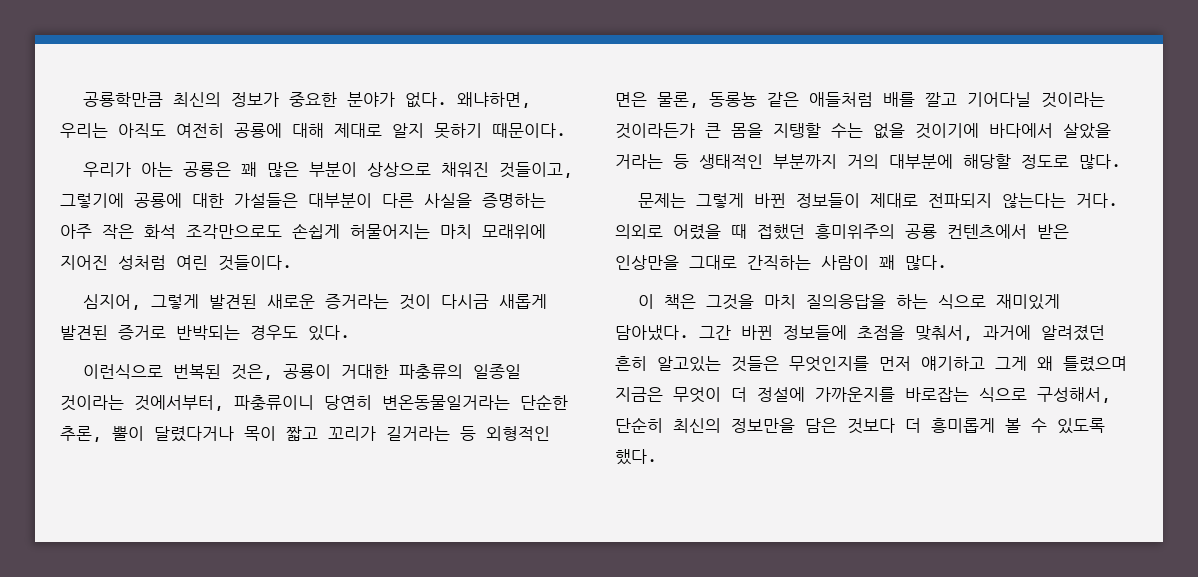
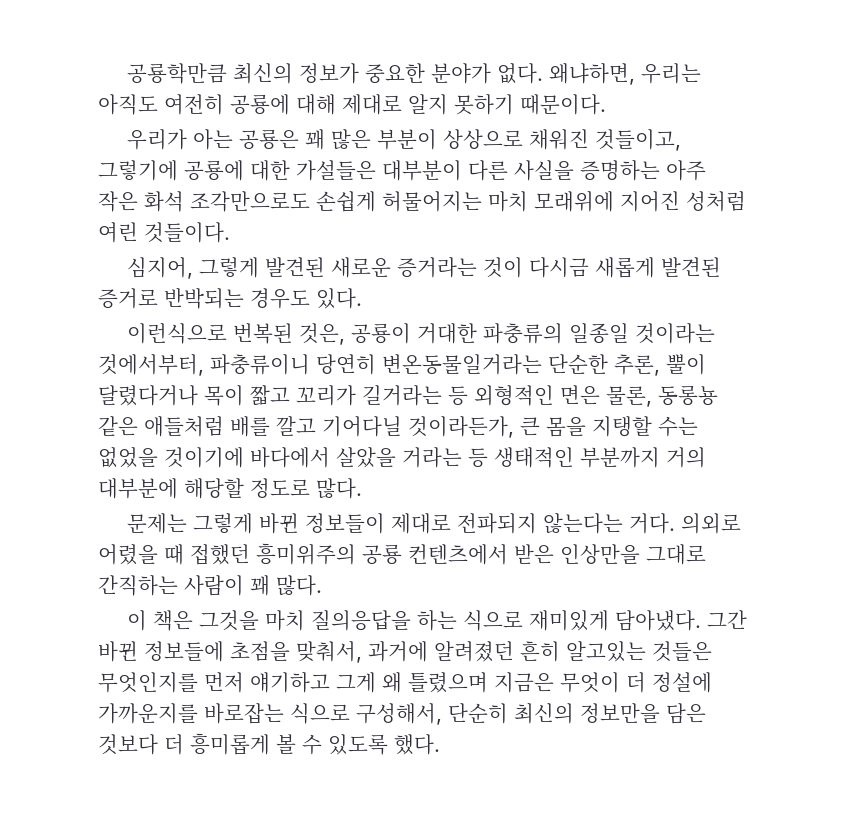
- 이런식으로 번복된 것은, 공룡이 거대한 파충류의 일종일 것이라는 것에서부터, 파충류이니 당연히 변온동물일거라는 단순한 추론, 뿔이 달렸다거나 목이 짧고 꼬리가 길거라는 등 외형적인 면은 물론, 동롱뇽 같은 애들처럼 배를 깔고 기어다닐 것이라는 것이라든가 큰 몸을 지탱할 수는 없을 것이기에 바다에서 살았을 거라는 등 생태적인 부분까지 거의 대부분에 해당할 정도로 많다.
+ 이런식으로 번복된 것은, 공룡이 거대한 파충류의 일종일 것이라는 것에서부터, 파충류이니 당연히 변온동물일거라는 단순한 추론, 뿔이 달렸다거나 목이 짧고 꼬리가 길거라는 등 외형적인 면은 물론, 동롱뇽 같은 애들처럼 배를 깔고 기어다닐 것이라든가, 큰 몸을 지탱할 수는 없었을 것이기에 바다에서 살았을 거라는 등 생태적인 부분까지 거의 대부분에 해당할 정도로 많다.

